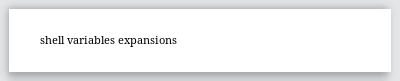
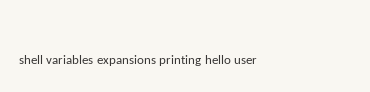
- shell variables expansions
+ shell variables expansions printing hello user

